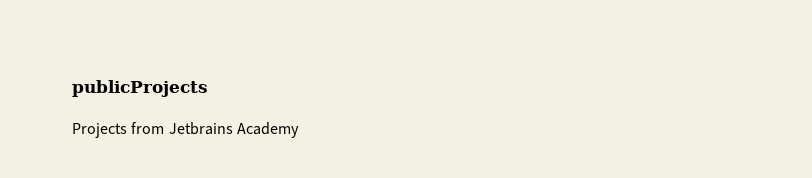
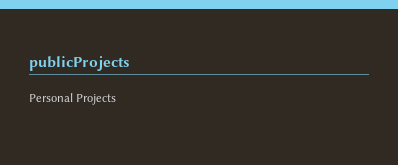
- Projects from Jetbrains Academy
+ Personal Projects

